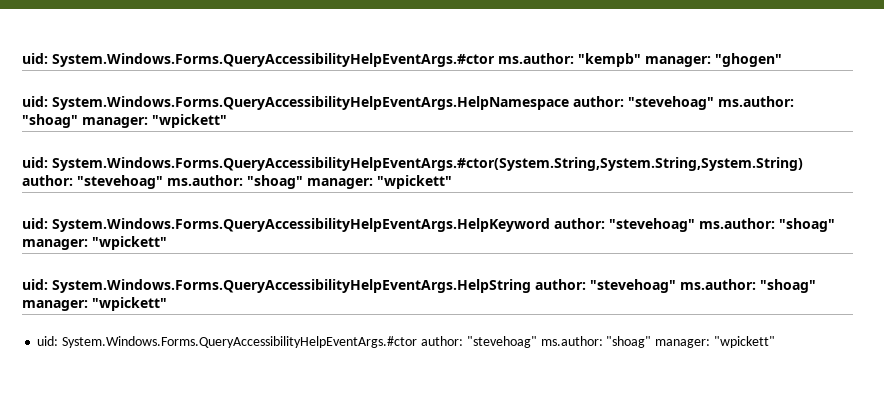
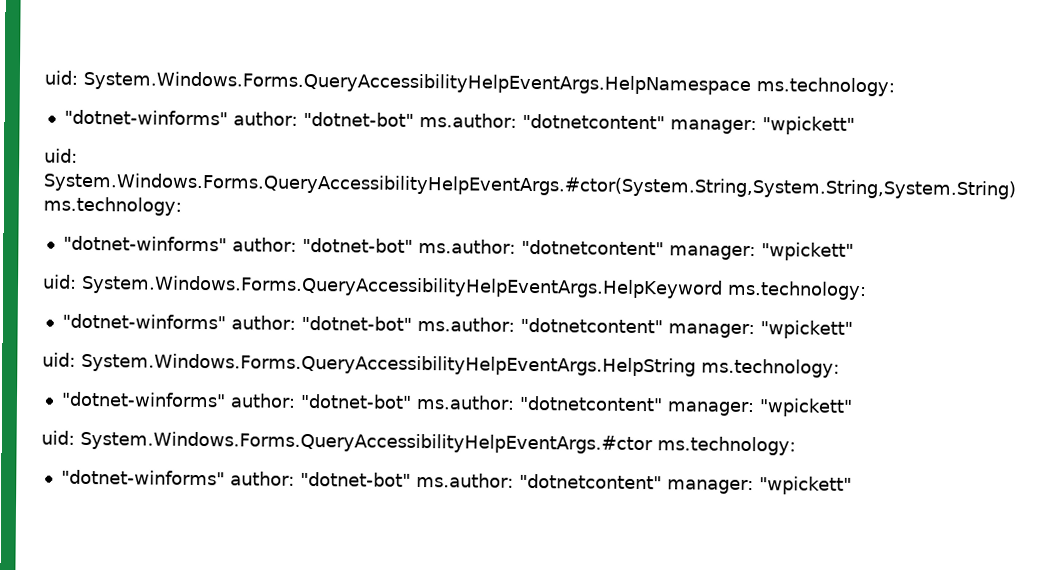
- uid: System.Windows.Forms.QueryAccessibilityHelpEventArgs.#ctor ms.author: "kempb" manager: "ghogen"
- uid: System.Windows.Forms.QueryAccessibilityHelpEventArgs.HelpNamespace author: "stevehoag" ms.author: "shoag" manager: "wpickett"
- uid: System.Windows.Forms.QueryAccessibilityHelpEventArgs.#ctor(System.String,System.String,System.String) author: "stevehoag" ms.author: "shoag" manager: "wpickett"
- uid: System.Windows.Forms.QueryAccessibilityHelpEventArgs.HelpKeyword author: "stevehoag" ms.author: "shoag" manager: "wpickett"
- uid: System.Windows.Forms.QueryAccessibilityHelpEventArgs.HelpString author: "stevehoag" ms.author: "shoag" manager: "wpickett"
- uid: System.Windows.Forms.QueryAccessibilityHelpEventArgs.#ctor author: "stevehoag" ms.author: "shoag" manager: "wpickett"
+ uid: System.Windows.Forms.QueryAccessibilityHelpEventArgs.HelpNamespace ms.technology:
+ "dotnet-winforms" author: "dotnet-bot" ms.author: "dotnetcontent" manager: "wpickett"
+ uid: System.Windows.Forms.QueryAccessibilityHelpEventArgs.#ctor(System.String,System.String,System.String) ms.technology:
+ "dotnet-winforms" author: "dotnet-bot" ms.author: "dotnetcontent" manager: "wpickett"
+ uid: System.Windows.Forms.QueryAccessibilityHelpEventArgs.HelpKeyword ms.technology:
+ "dotnet-winforms" author: "dotnet-bot" ms.author: "dotnetcontent" manager: "wpickett"
+ uid: System.Windows.Forms.QueryAccessibilityHelpEventArgs.HelpString ms.technology:
+ "dotnet-winforms" author: "dotnet-bot" ms.author: "dotnetcontent" manager: "wpickett"
+ uid: System.Windows.Forms.QueryAccessibilityHelpEventArgs.#ctor ms.technology:
+ "dotnet-winforms" author: "dotnet-bot" ms.author: "dotnetcontent" manager: "wpickett"

